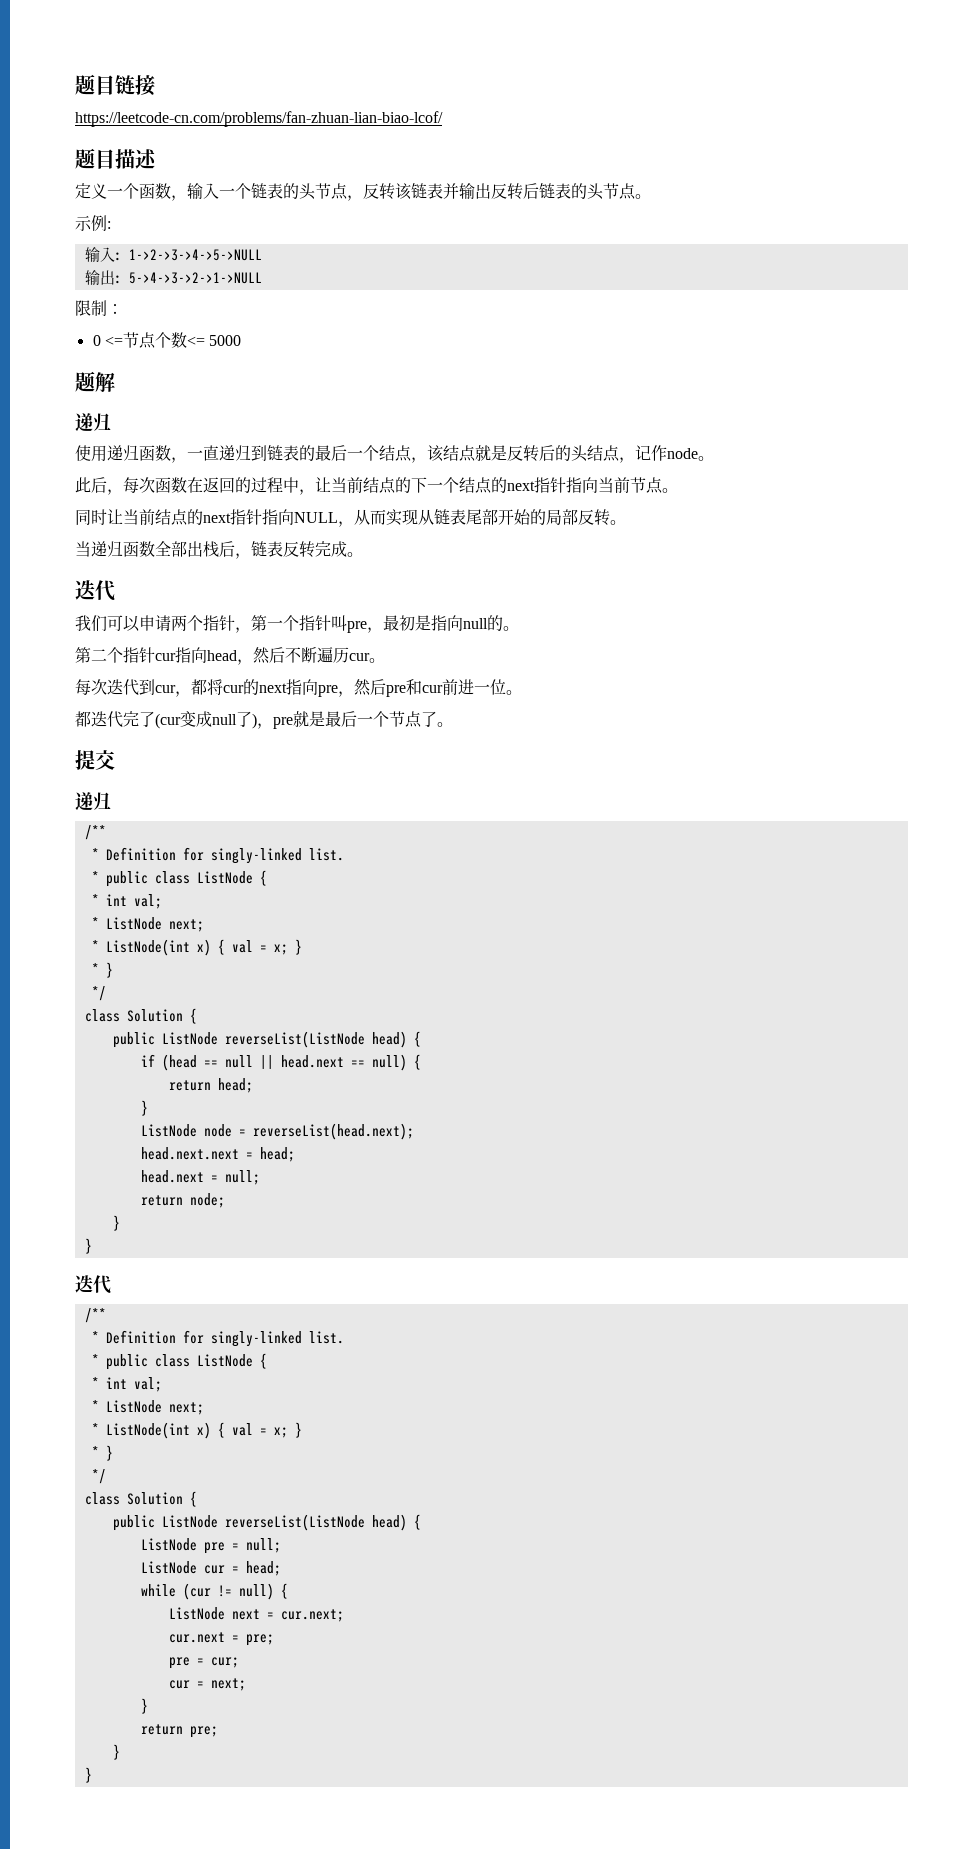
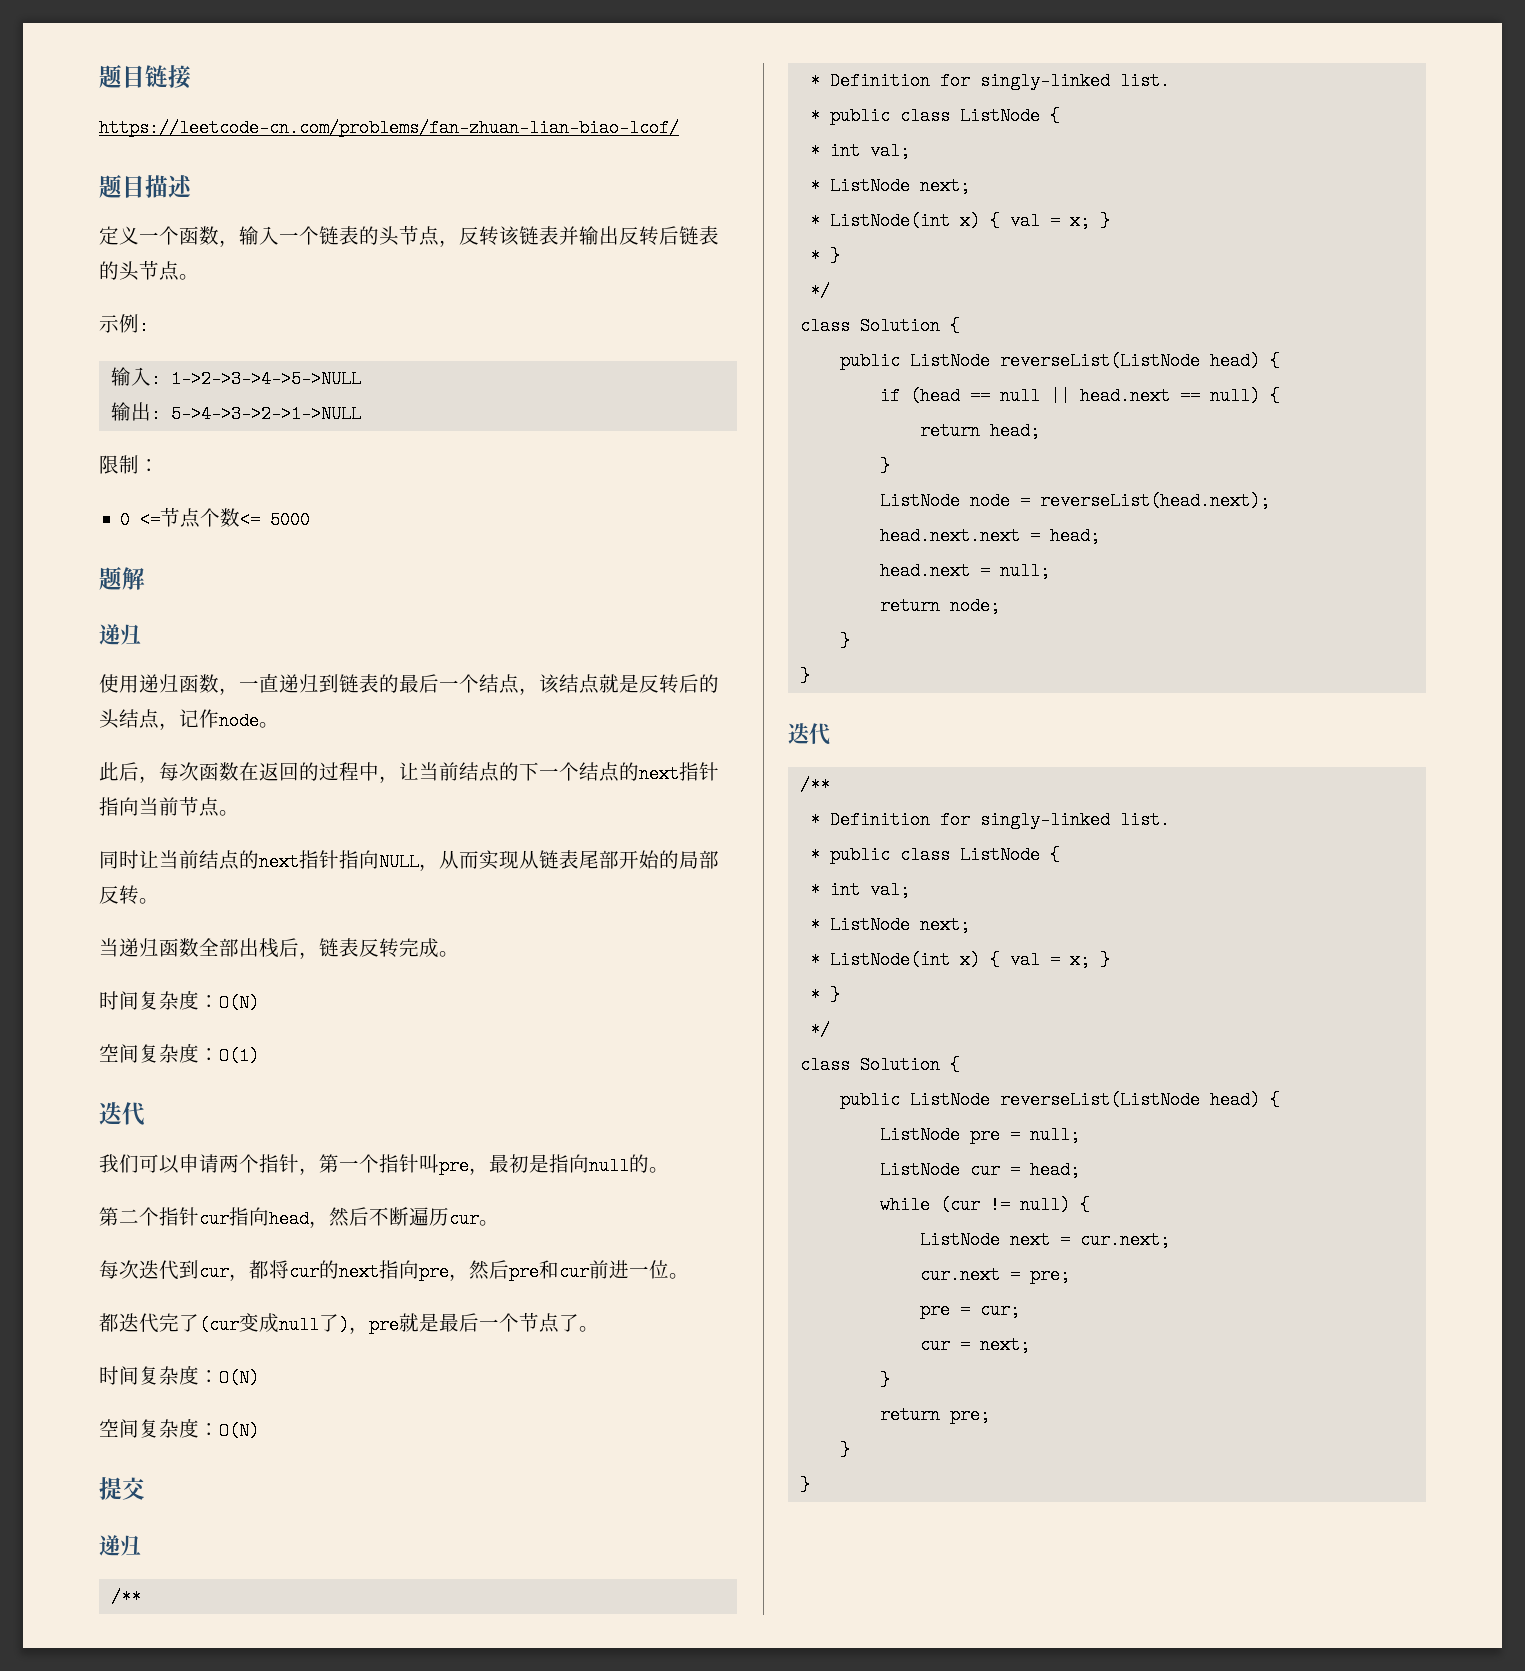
  当递归函数全部出栈后，链表反转完成。
+ 时间复杂度：O(N)
+ 空间复杂度：O(1)
  都迭代完了(cur变成null了)，pre就是最后一个节点了。
+ 时间复杂度：O(N)
+ 空间复杂度：O(N)

